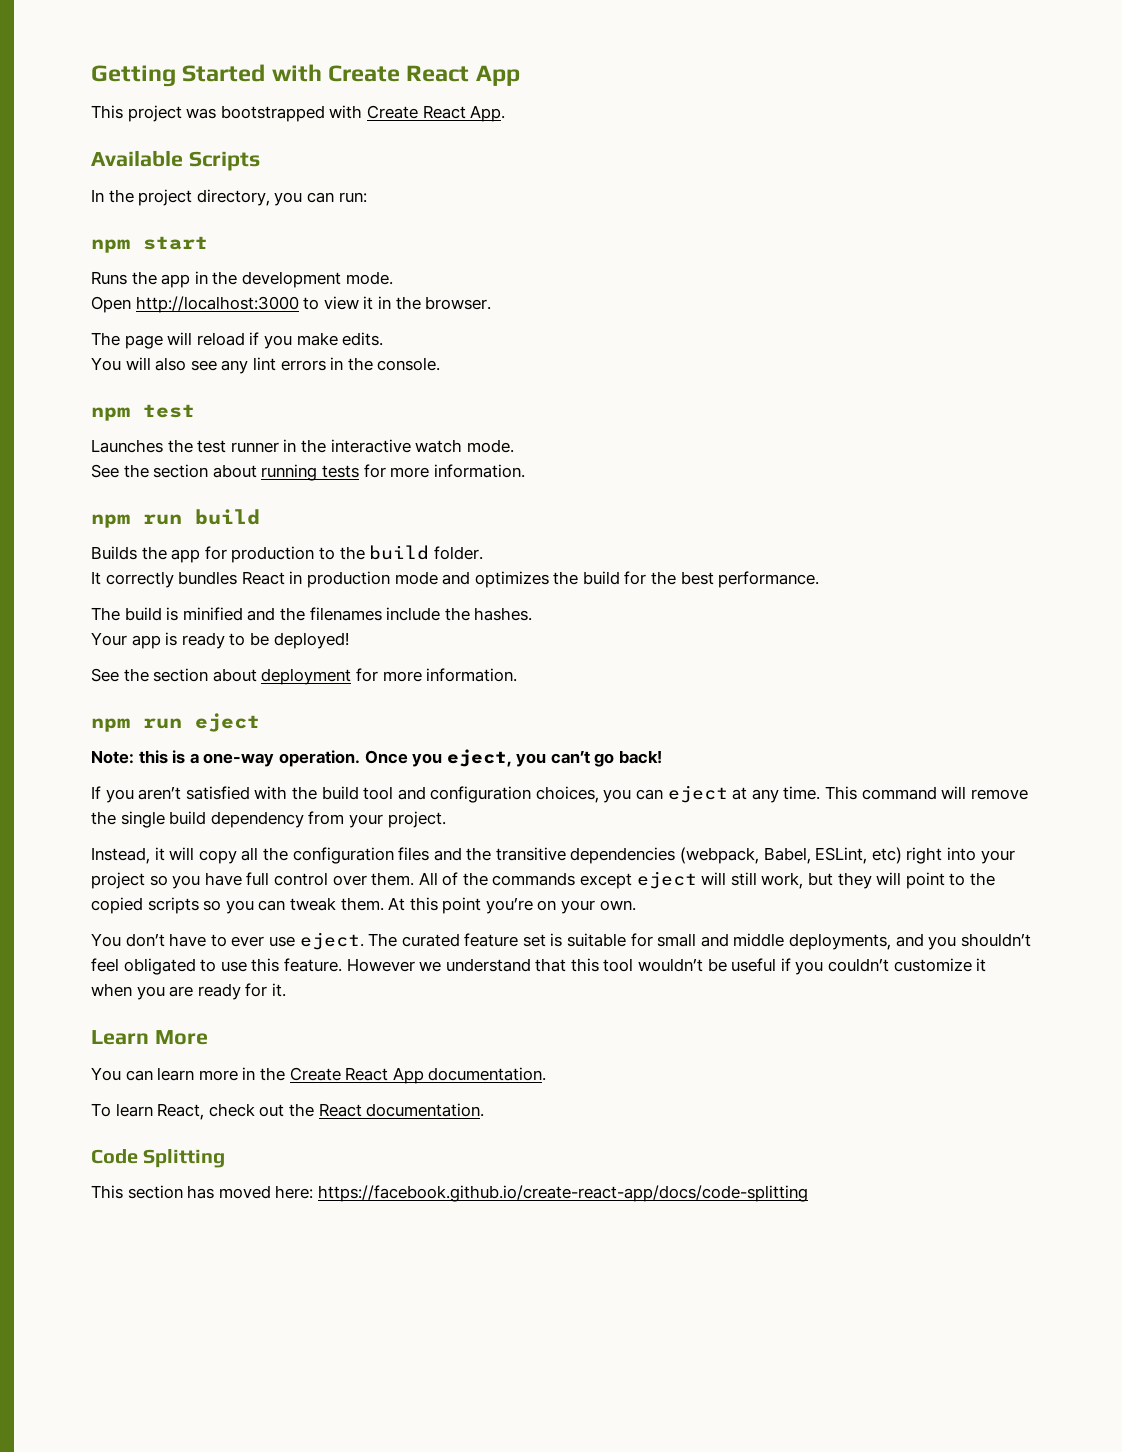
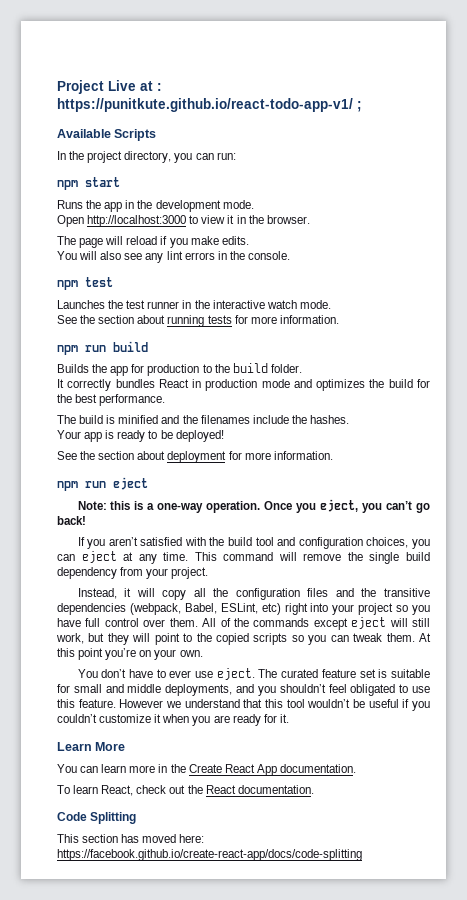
- Getting Started with Create React App
- This project was bootstrapped with Create React App.
+ Project Live at : https://punitkute.github.io/react-todo-app-v1/ ;

